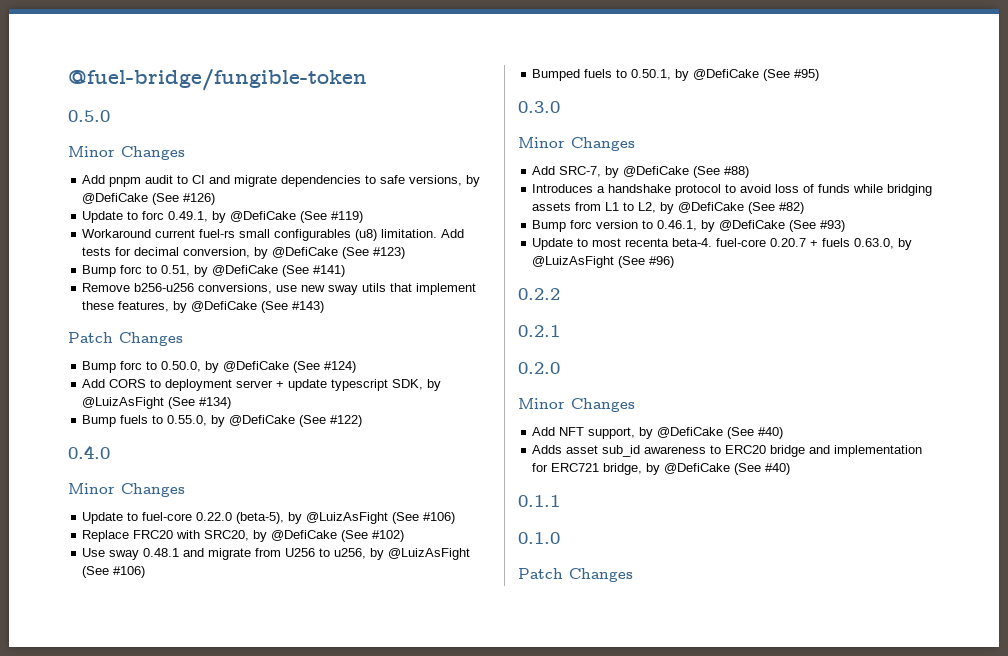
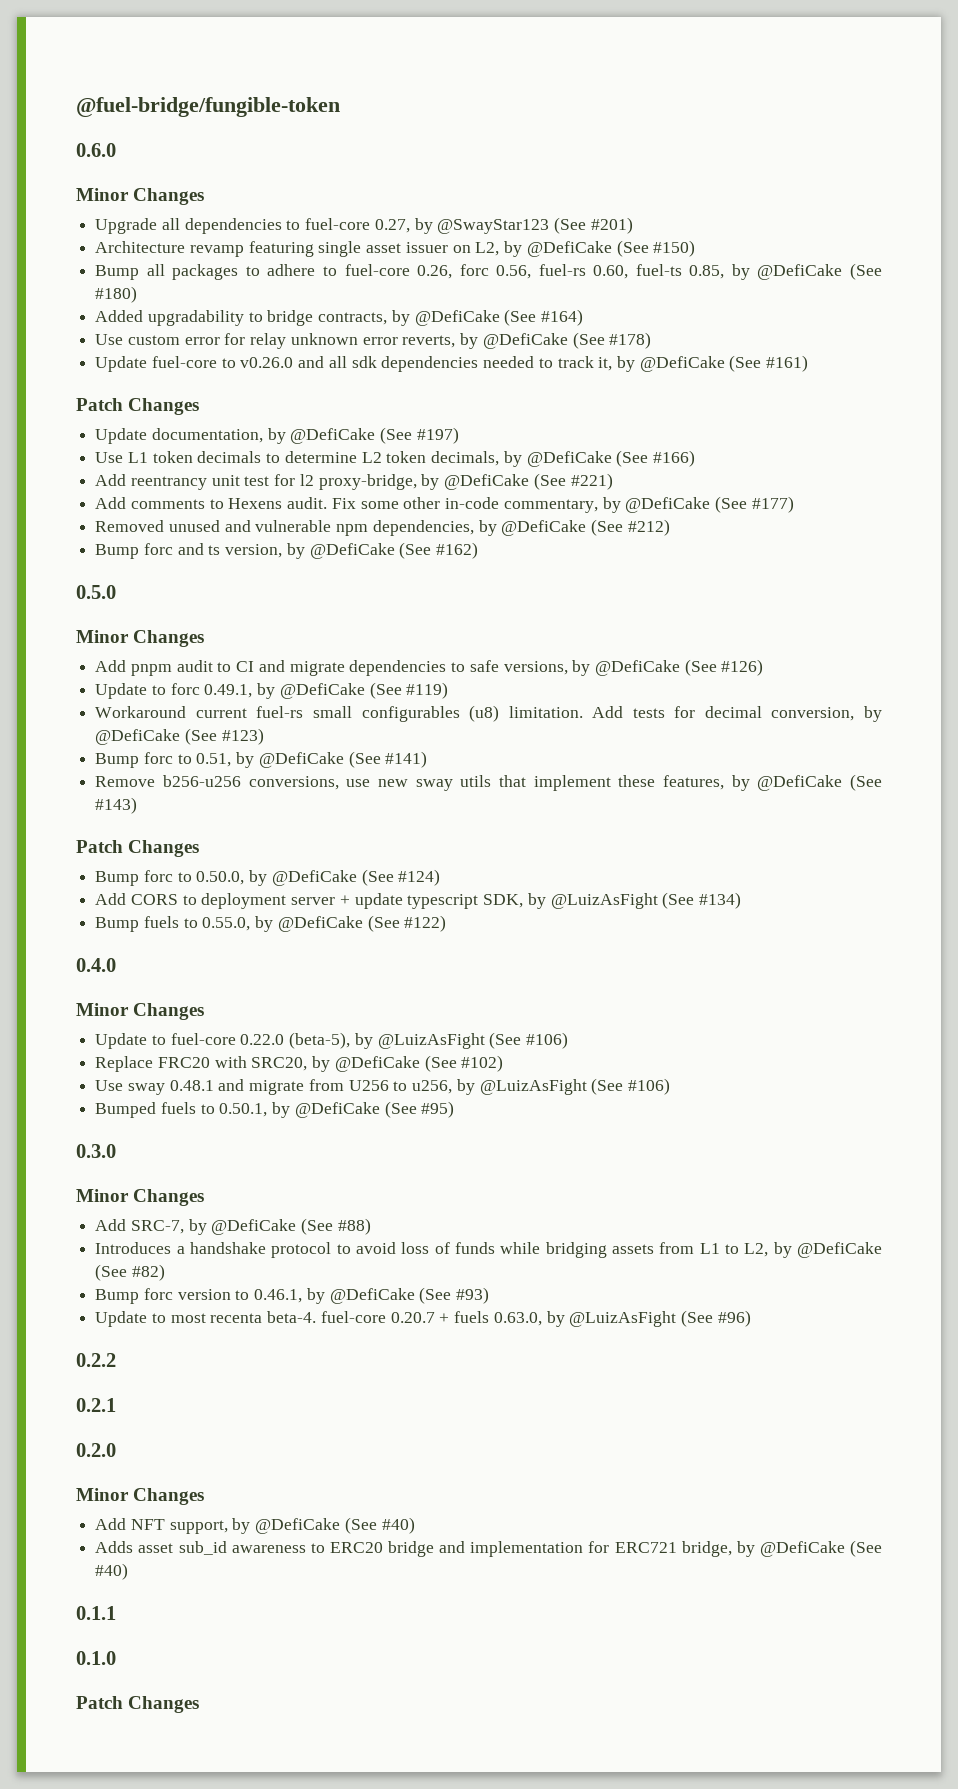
+ 0.6.0
+ Minor Changes
+ Upgrade all dependencies to fuel-core 0.27, by @SwayStar123 (See #201)
+ Architecture revamp featuring single asset issuer on L2, by @DefiCake (See #150)
+ Bump all packages to adhere to fuel-core 0.26, forc 0.56, fuel-rs 0.60, fuel-ts 0.85, by @DefiCake (See #180)
+ Added upgradability to bridge contracts, by @DefiCake (See #164)
+ Use custom error for relay unknown error reverts, by @DefiCake (See #178)
+ Update fuel-core to v0.26.0 and all sdk dependencies needed to track it, by @DefiCake (See #161)
+ Patch Changes
+ Update documentation, by @DefiCake (See #197)
+ Use L1 token decimals to determine L2 token decimals, by @DefiCake (See #166)
+ Add reentrancy unit test for l2 proxy-bridge, by @DefiCake (See #221)
+ Add comments to Hexens audit. Fix some other in-code commentary, by @DefiCake (See #177)
+ Removed unused and vulnerable npm dependencies, by @DefiCake (See #212)
+ Bump forc and ts version, by @DefiCake (See #162)

